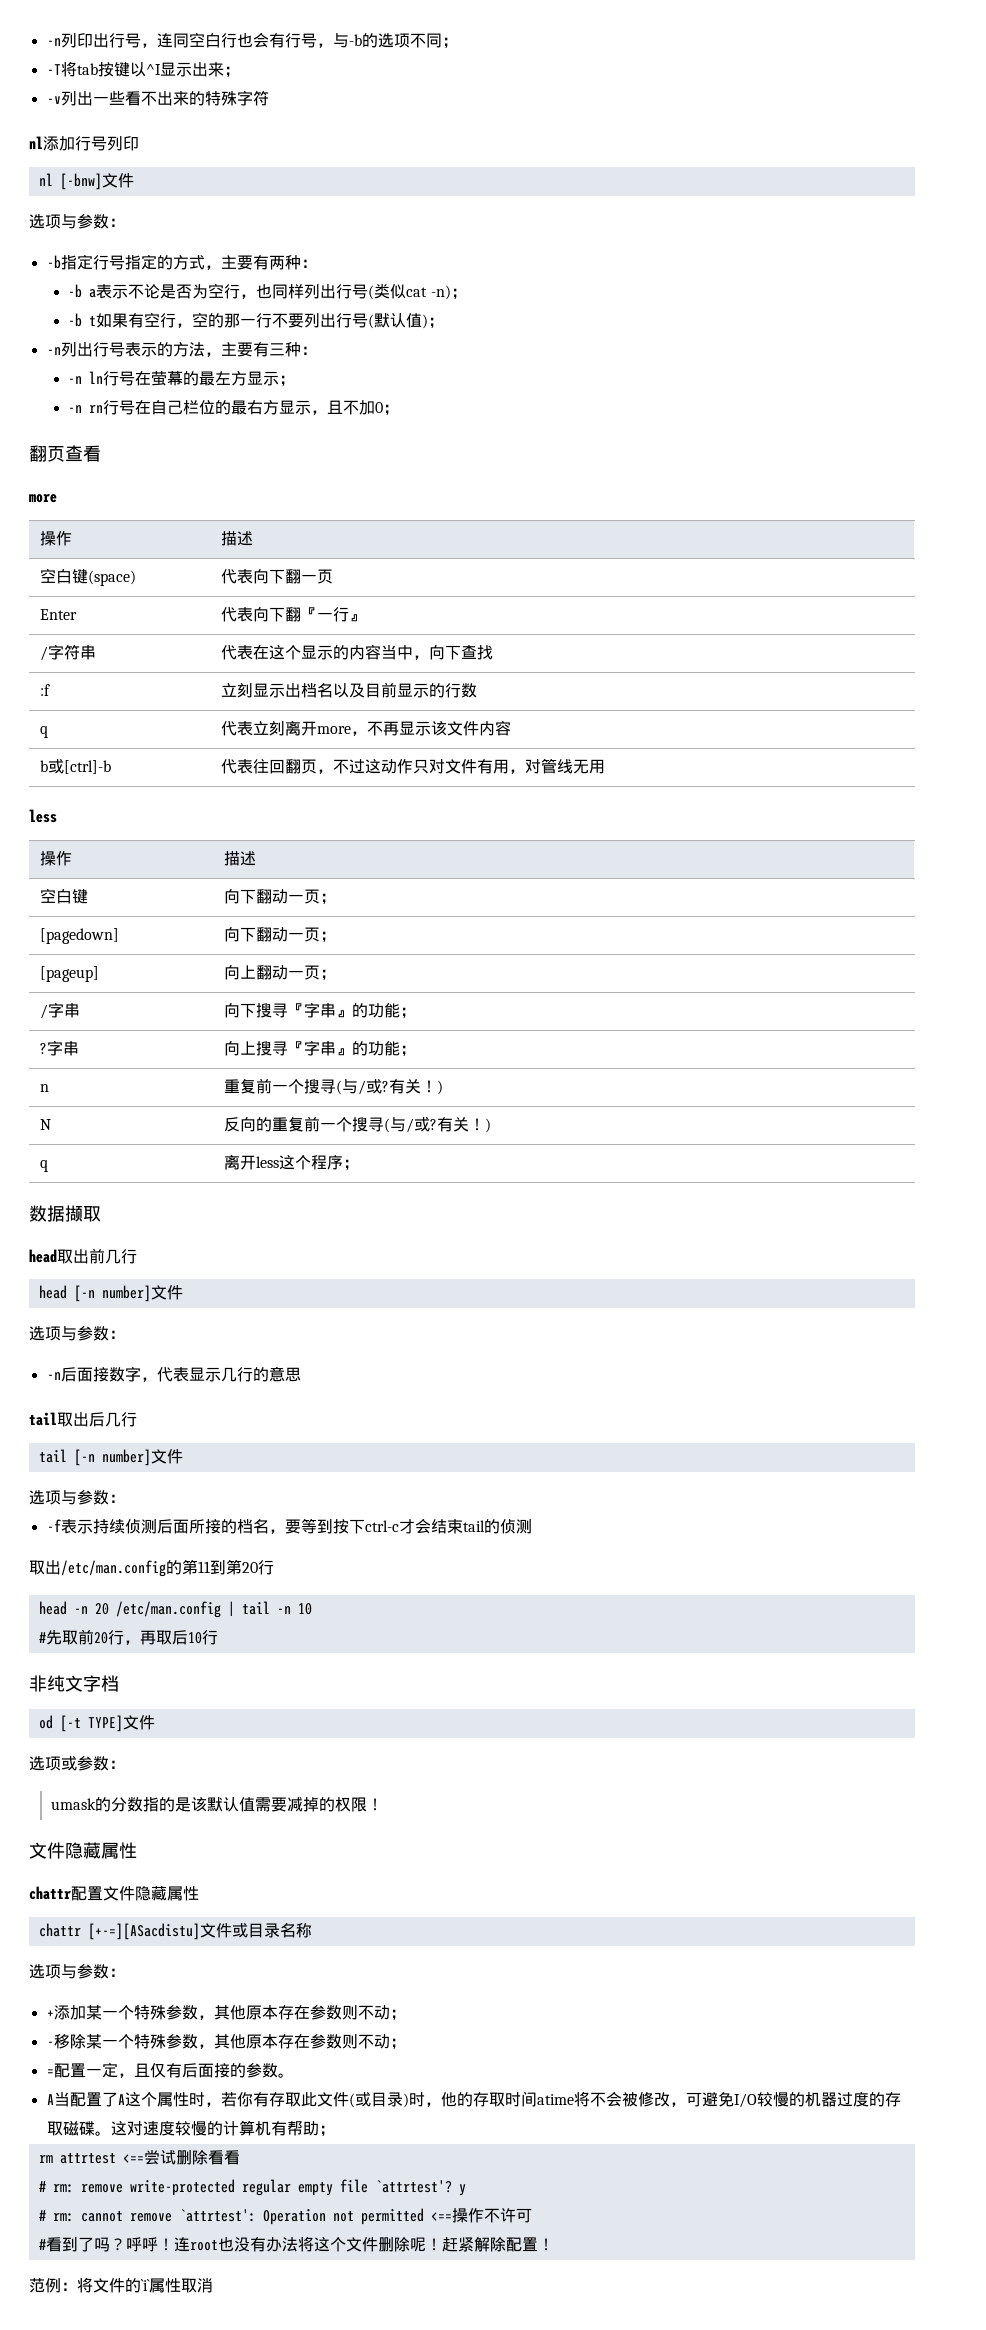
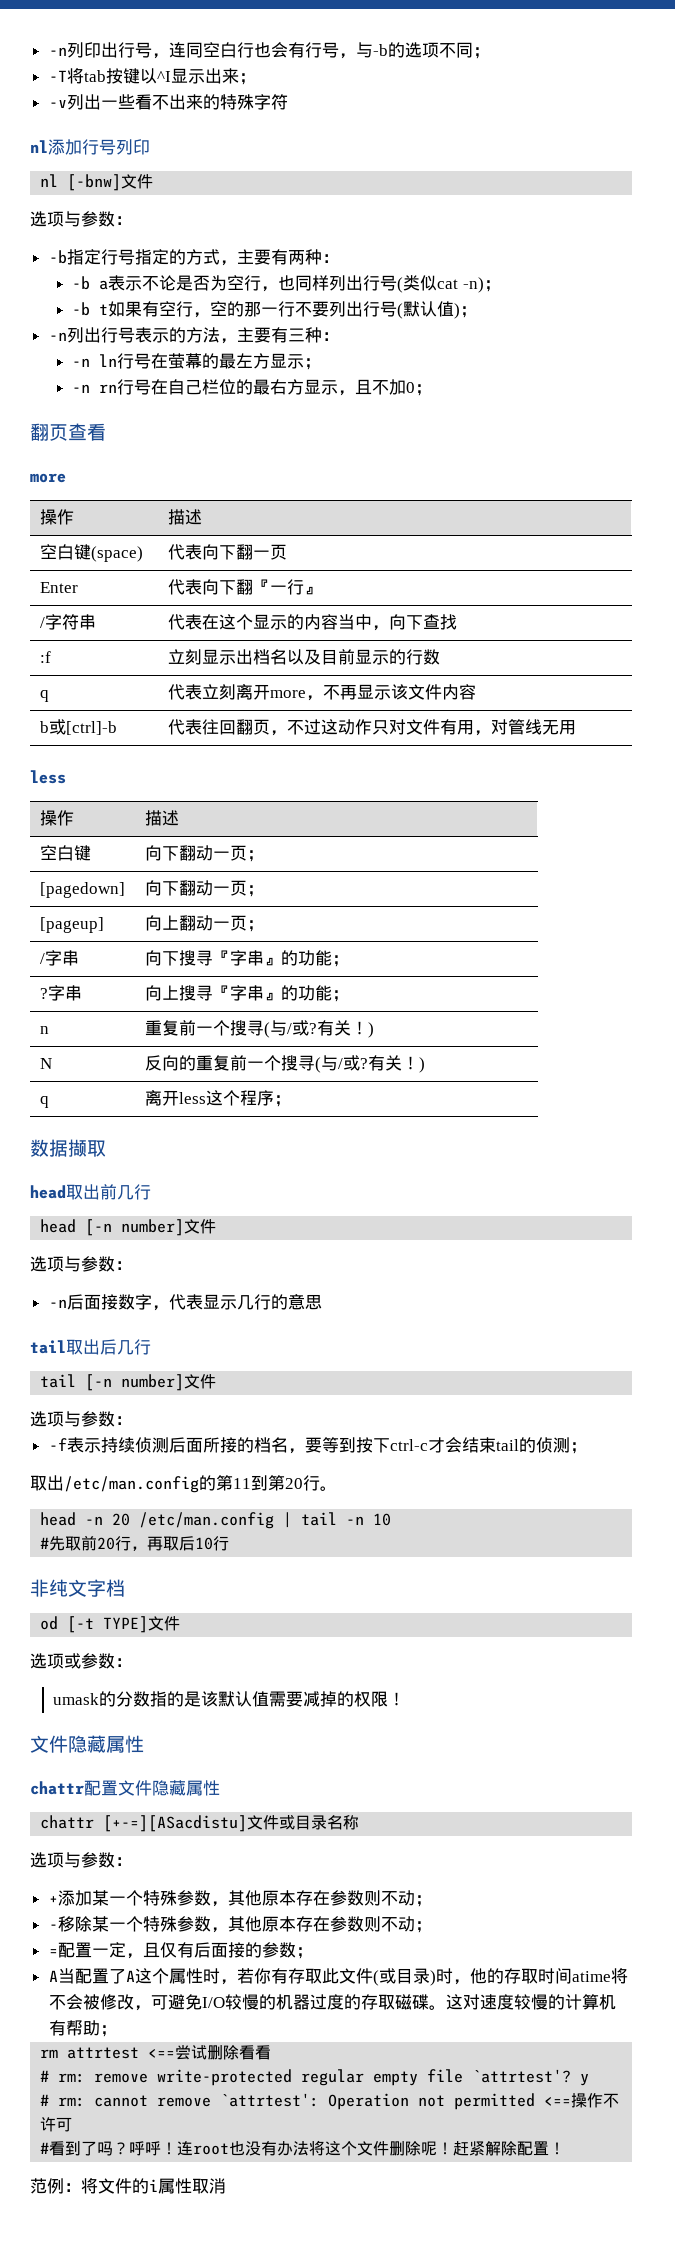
- -f表示持续侦测后面所接的档名，要等到按下ctrl-c才会结束tail的侦测
+ -f表示持续侦测后面所接的档名，要等到按下ctrl-c才会结束tail的侦测；
- 取出/etc/man.config的第11到第20行
+ 取出/etc/man.config的第11到第20行。
- =配置一定，且仅有后面接的参数。
+ =配置一定，且仅有后面接的参数；
- 范例：将文件的`i`属性取消
+ 范例：将文件的i属性取消

